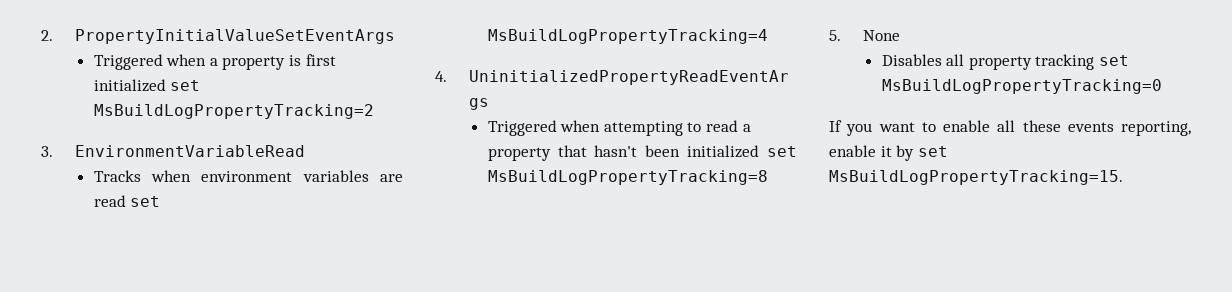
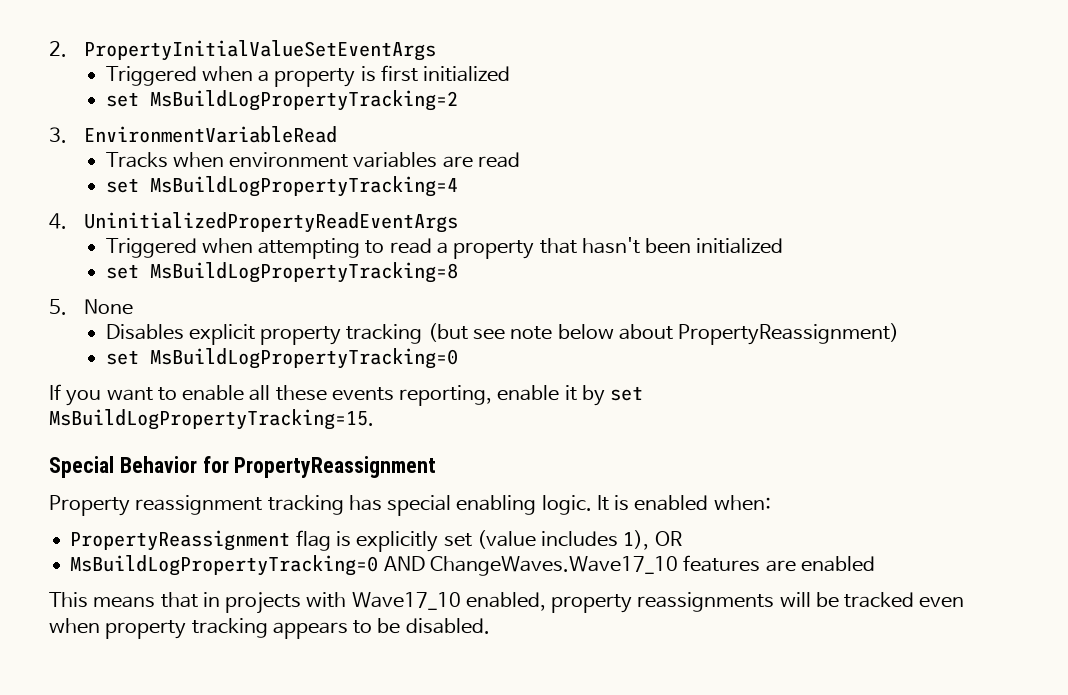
- Triggered when a property is first initialized set MsBuildLogPropertyTracking=2
+ Triggered when a property is first initialized
+ set MsBuildLogPropertyTracking=2
- Tracks when environment variables are read set MsBuildLogPropertyTracking=4
+ Tracks when environment variables are read
+ set MsBuildLogPropertyTracking=4
- Triggered when attempting to read a property that hasn't been initialized set MsBuildLogPropertyTracking=8
+ Triggered when attempting to read a property that hasn't been initialized
+ set MsBuildLogPropertyTracking=8
- Disables all property tracking set MsBuildLogPropertyTracking=0
+ Disables explicit property tracking (but see note below about PropertyReassignment)
+ set MsBuildLogPropertyTracking=0
+ Special Behavior for PropertyReassignment
+ Property reassignment tracking has special enabling logic. It is enabled when:
+ PropertyReassignment flag is explicitly set (value includes 1), OR
+ MsBuildLogPropertyTracking=0 AND ChangeWaves.Wave17_10 features are enabled
+ This means that in projects with Wave17_10 enabled, property reassignments will be tracked even when property tracking appears to be disabled.

